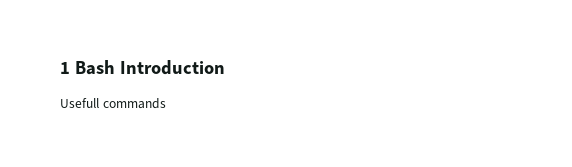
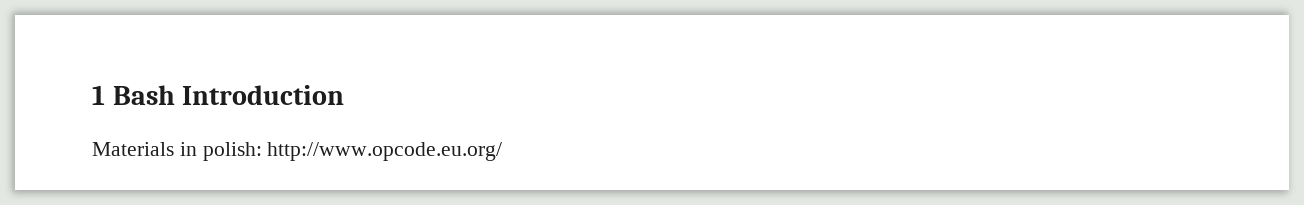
- Usefull commands
+ Materials in polish: http://www.opcode.eu.org/

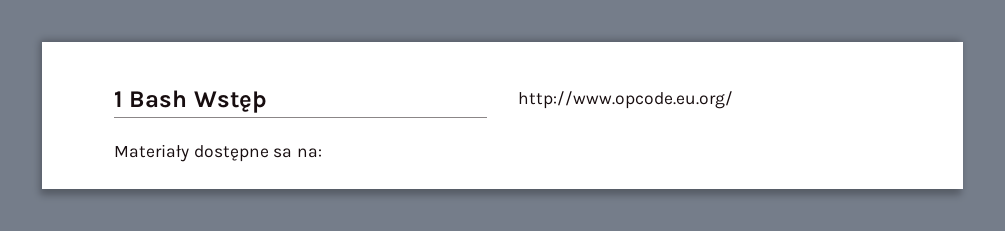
- 1 Bash Introduction
- Materials in polish: http://www.opcode.eu.org/
+ 1 Bash Wstęþ
+ Materiały dostępne sa na: http://www.opcode.eu.org/

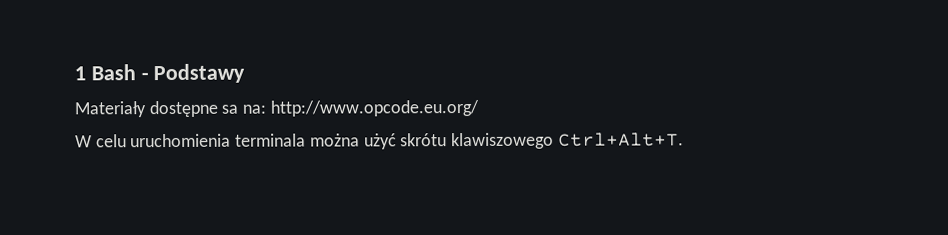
- 1 Bash Wstęþ
+ 1 Bash - Podstawy
+ W celu uruchomienia terminala można użyć skrótu klawiszowego Ctrl+Alt+T.

